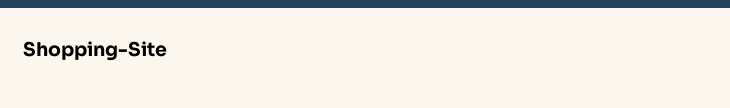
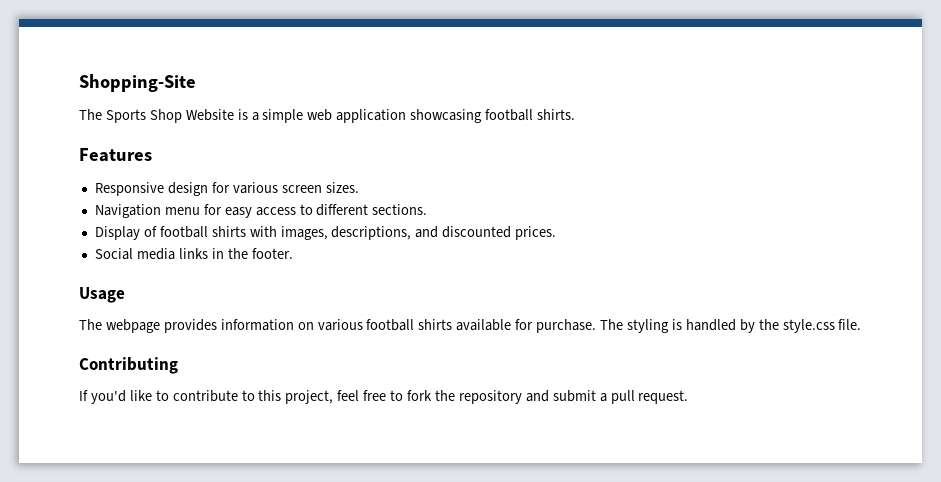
+ The Sports Shop Website is a simple web application showcasing football shirts.
+ Features
+ Responsive design for various screen sizes.
+ Navigation menu for easy access to different sections.
+ Display of football shirts with images, descriptions, and discounted prices.
+ Social media links in the footer.
+ Usage
+ The webpage provides information on various football shirts available for purchase. The styling is handled by the style.css file.
+ Contributing
+ If you'd like to contribute to this project, feel free to fork the repository and submit a pull request.

